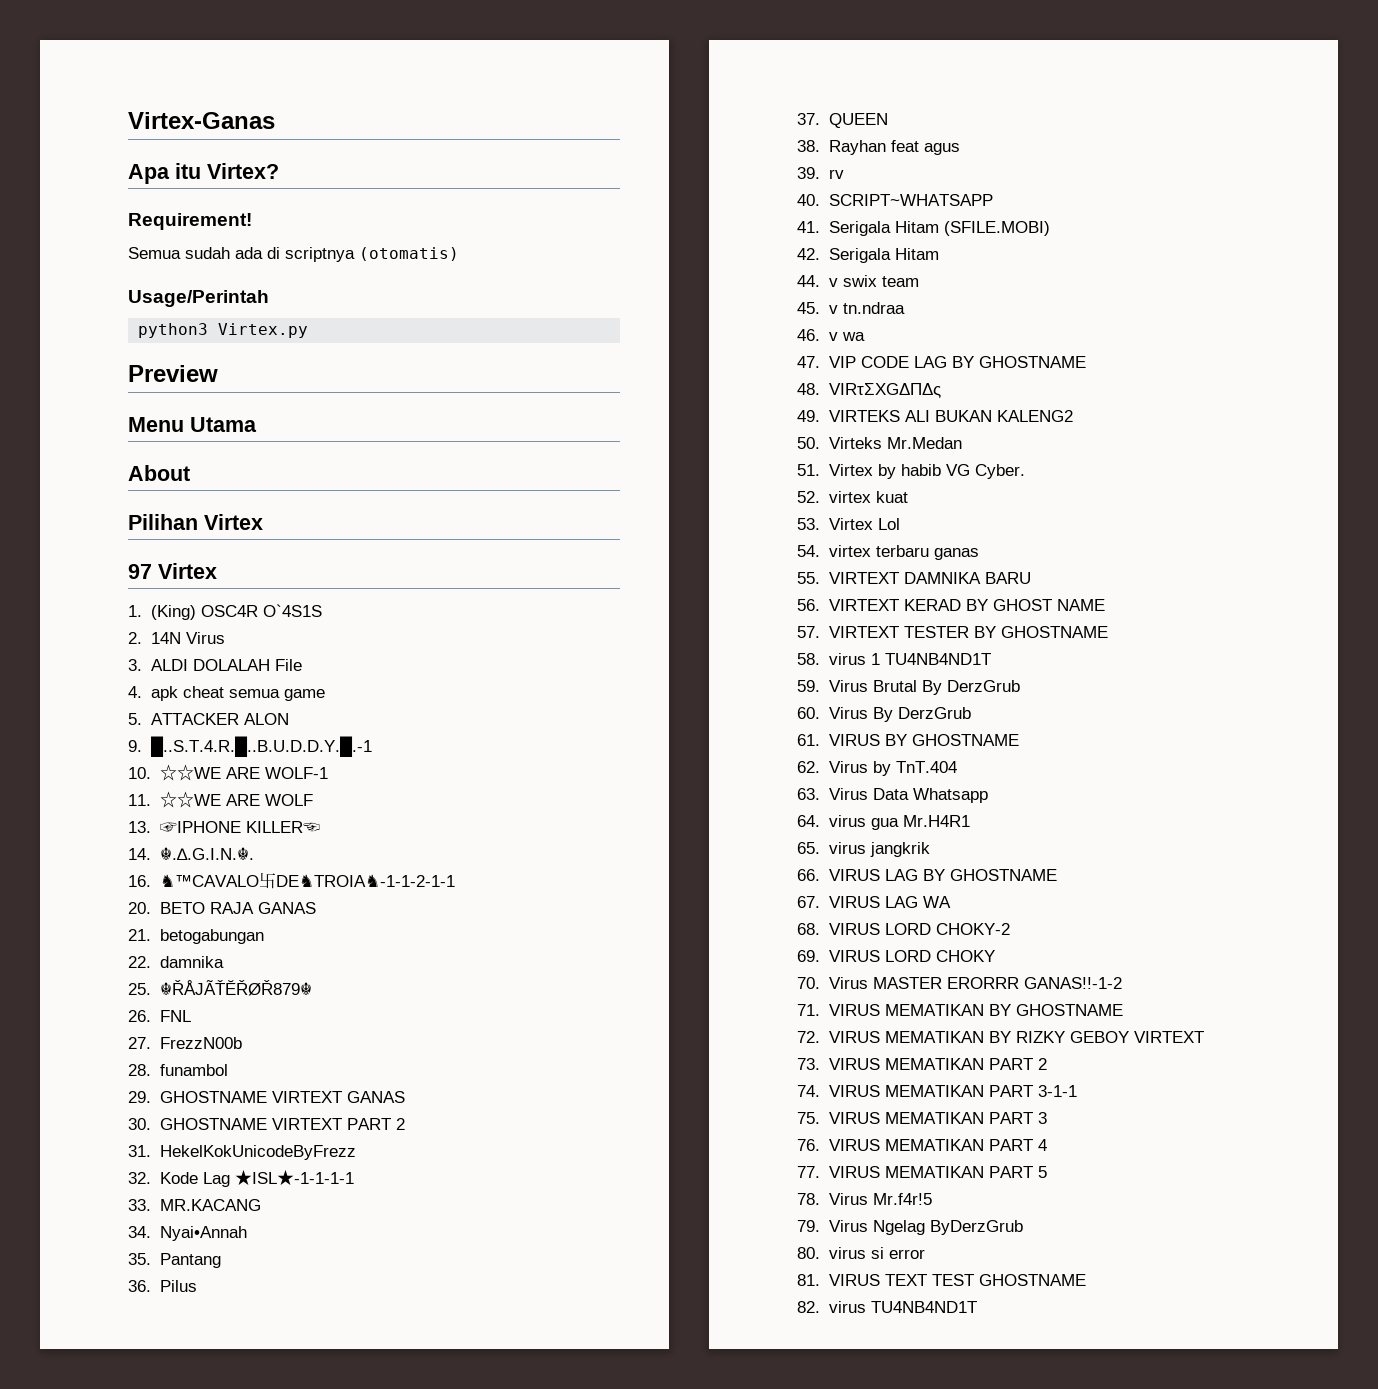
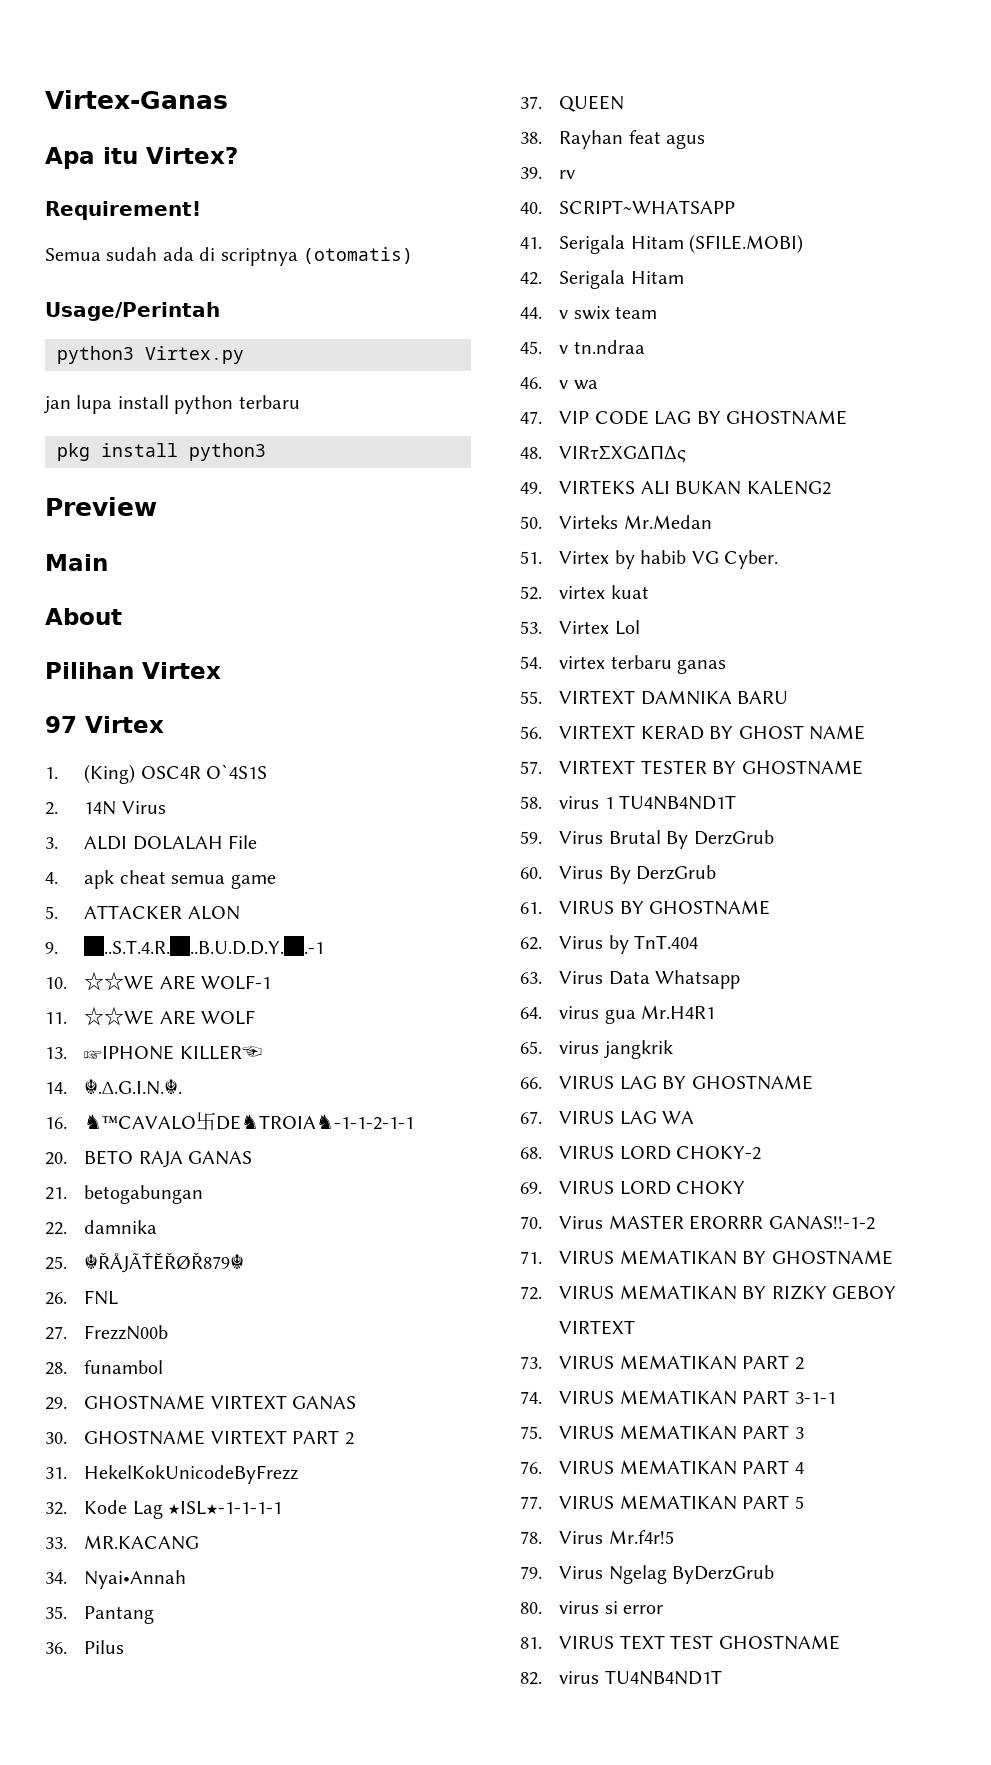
+ jan lupa install python terbaru
+ pkg install python3
- Menu Utama
+ Main

